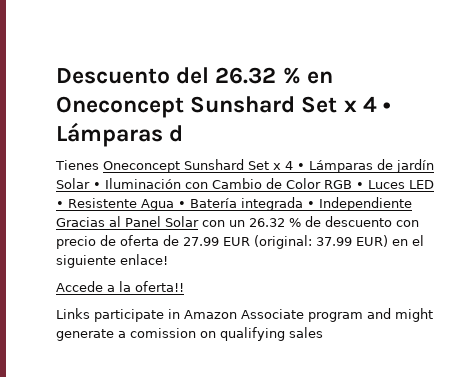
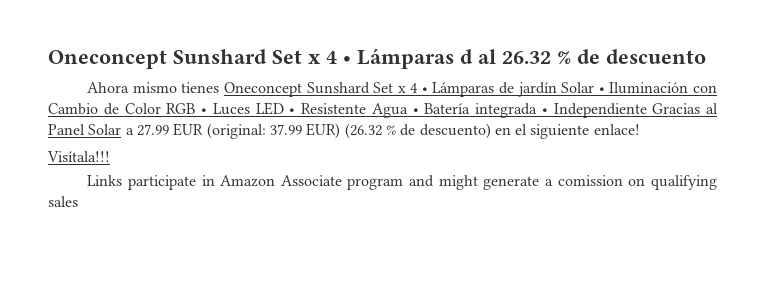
- Descuento del 26.32 % en Oneconcept Sunshard Set x 4 • Lámparas d
- Tienes Oneconcept Sunshard Set x 4 • Lámparas de jardín Solar • Iluminación con Cambio de Color RGB • Luces LED • Resistente Agua • Batería integrada • Independiente Gracias al Panel Solar con un 26.32 % de descuento con precio de oferta de 27.99 EUR (original: 37.99 EUR) en el siguiente enlace!
+ Oneconcept Sunshard Set x 4 • Lámparas d al 26.32 % de descuento
+ Ahora mismo tienes Oneconcept Sunshard Set x 4 • Lámparas de jardín Solar • Iluminación con Cambio de Color RGB • Luces LED • Resistente Agua • Batería integrada • Independiente Gracias al Panel Solar a 27.99 EUR (original: 37.99 EUR) (26.32 % de descuento) en el siguiente enlace!
- Accede a la oferta!!
+ Visítala!!!

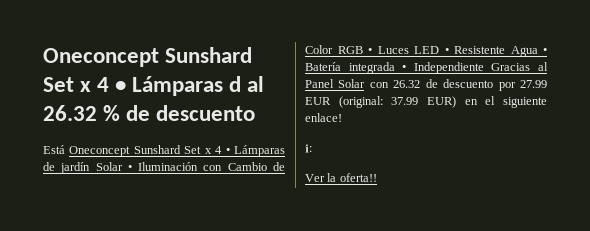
- Ahora mismo tienes Oneconcept Sunshard Set x 4 • Lámparas de jardín Solar • Iluminación con Cambio de Color RGB • Luces LED • Resistente Agua • Batería integrada • Independiente Gracias al Panel Solar a 27.99 EUR (original: 37.99 EUR) (26.32 % de descuento) en el siguiente enlace!
+ Está Oneconcept Sunshard Set x 4 • Lámparas de jardín Solar • Iluminación con Cambio de Color RGB • Luces LED • Resistente Agua • Batería integrada • Independiente Gracias al Panel Solar con 26.32 de descuento por 27.99 EUR (original: 37.99 EUR) en el siguiente enlace!
- Visítala!!!
- Links participate in Amazon Associate program and might generate a comission on qualifying sales
+ ℹ:
+ Ver la oferta!!

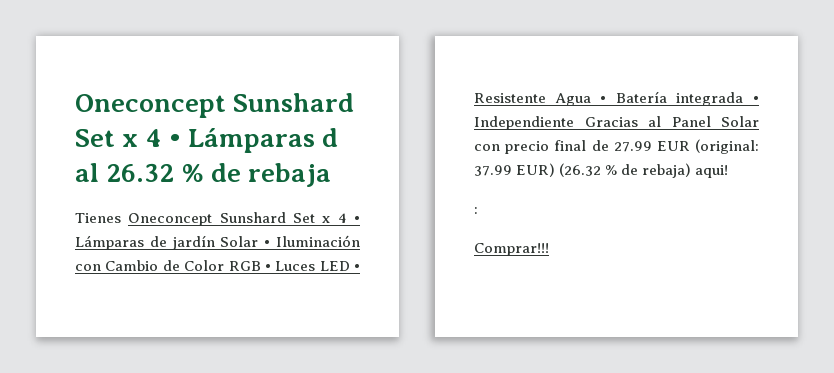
- Oneconcept Sunshard Set x 4 • Lámparas d al 26.32 % de descuento
- Está Oneconcept Sunshard Set x 4 • Lámparas de jardín Solar • Iluminación con Cambio de Color RGB • Luces LED • Resistente Agua • Batería integrada • Independiente Gracias al Panel Solar con 26.32 de descuento por 27.99 EUR (original: 37.99 EUR) en el siguiente enlace!
- ℹ:
- Ver la oferta!!
+ Oneconcept Sunshard Set x 4 • Lámparas d al 26.32 % de rebaja
+ Tienes Oneconcept Sunshard Set x 4 • Lámparas de jardín Solar • Iluminación con Cambio de Color RGB • Luces LED • Resistente Agua • Batería integrada • Independiente Gracias al Panel Solar con precio final de 27.99 EUR (original: 37.99 EUR) (26.32 % de rebaja) aqui!
+ :
+ Comprar!!!

